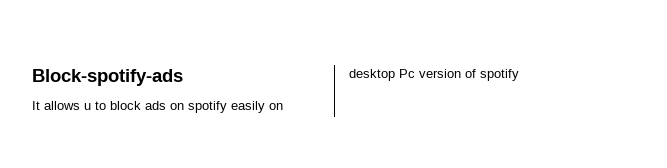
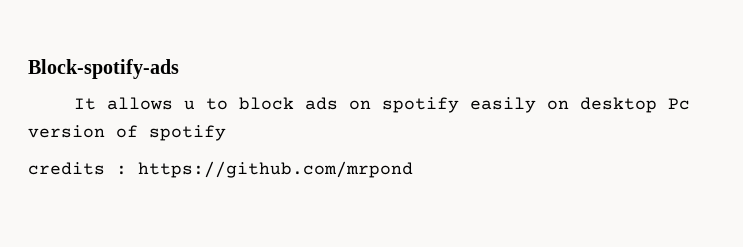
+ credits : https://github.com/mrpond

